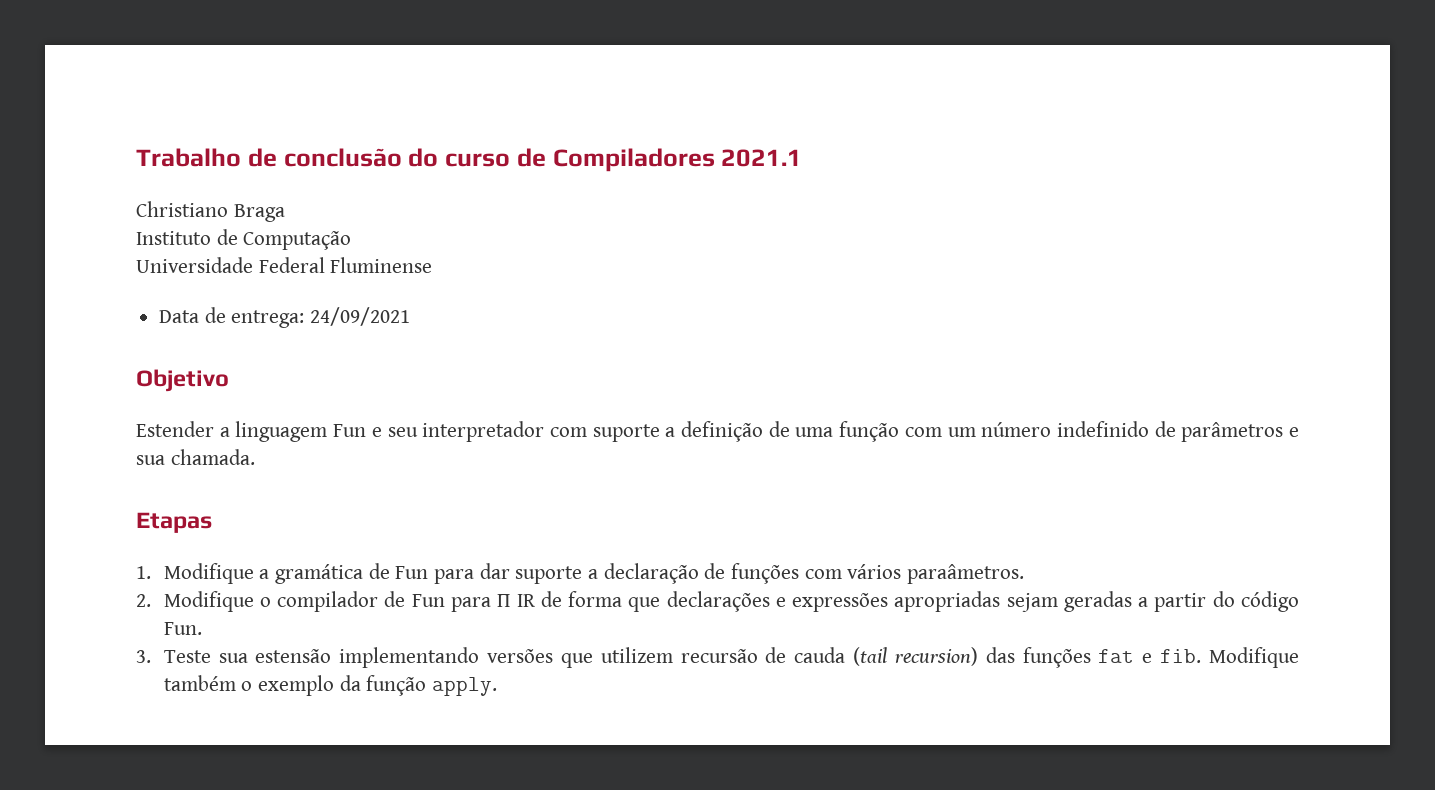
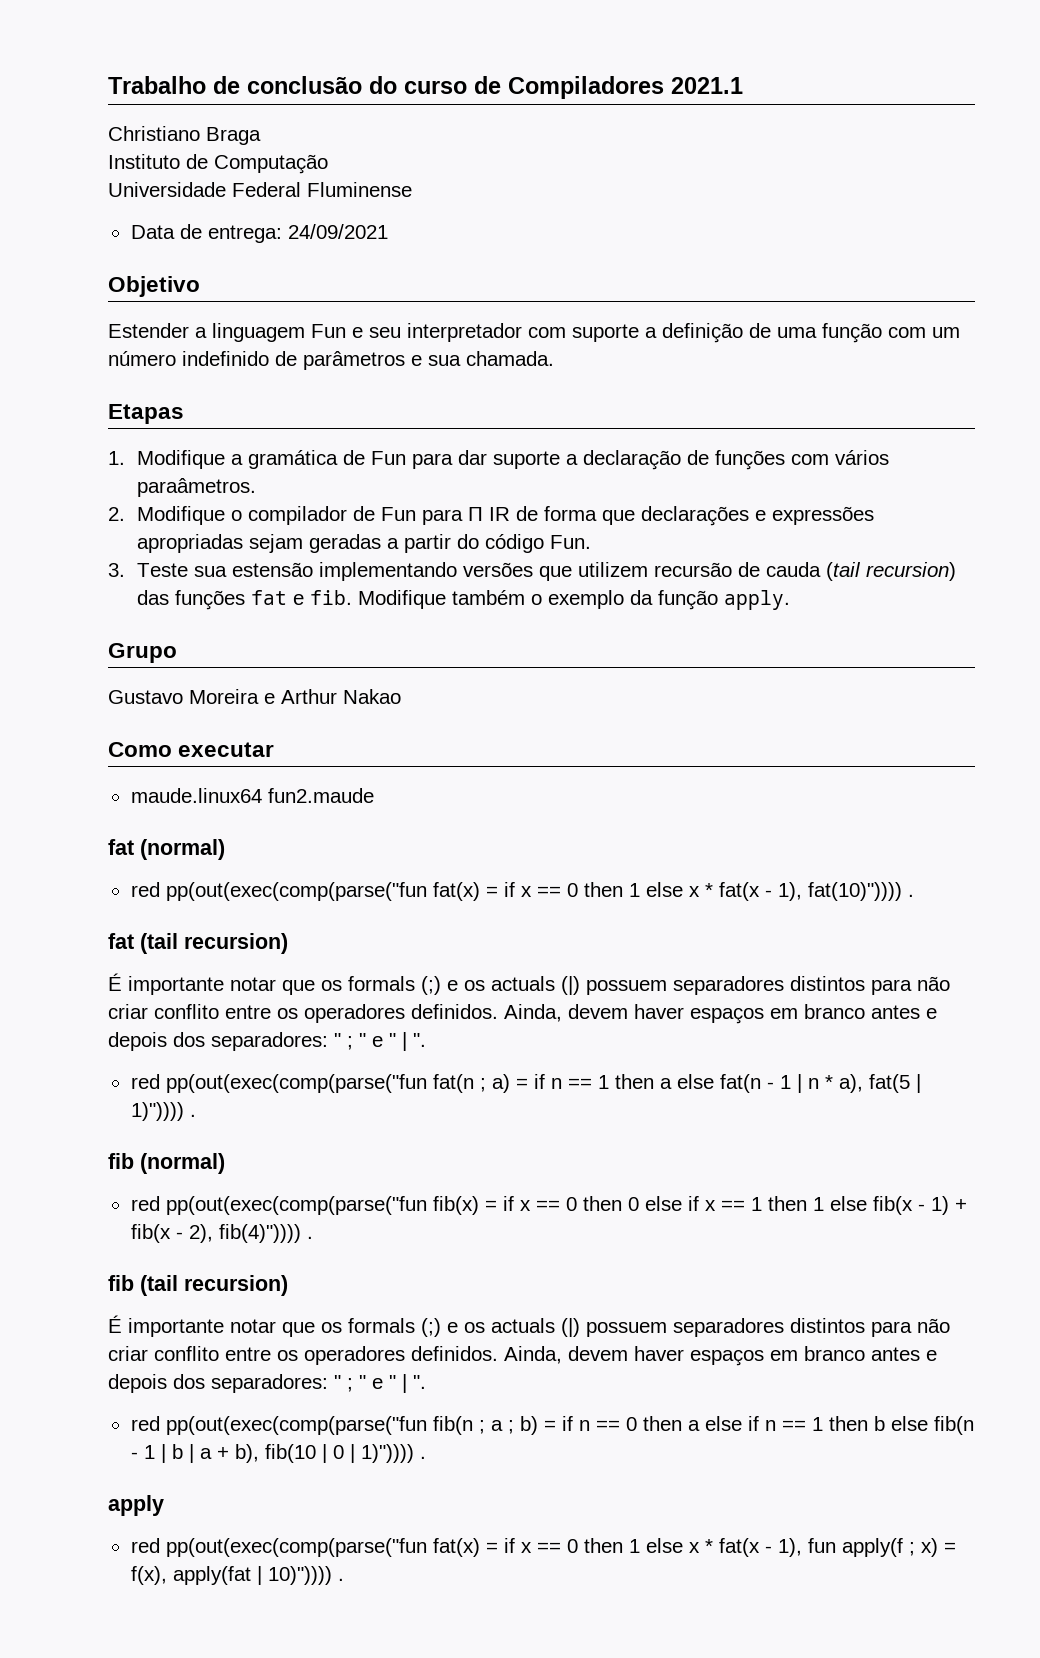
+ Grupo
+ Gustavo Moreira e Arthur Nakao
+ Como executar
+ maude.linux64 fun2.maude
+ fat (normal)
+ red pp(out(exec(comp(parse("fun fat(x) = if x == 0 then 1 else x * fat(x - 1), fat(10)")))) .
+ fat (tail recursion)
+ É importante notar que os formals (;) e os actuals (|) possuem separadores distintos para não criar conflito entre os operadores definidos. Ainda, devem haver espaços em branco antes e depois dos separadores: " ; " e " | ".
+ red pp(out(exec(comp(parse("fun fat(n ; a) = if n == 1 then a else fat(n - 1 | n * a), fat(5 | 1)")))) .
+ fib (normal)
+ red pp(out(exec(comp(parse("fun fib(x) = if x == 0 then 0 else if x == 1 then 1 else fib(x - 1) + fib(x - 2), fib(4)")))) .
+ fib (tail recursion)
+ É importante notar que os formals (;) e os actuals (|) possuem separadores distintos para não criar conflito entre os operadores definidos. Ainda, devem haver espaços em branco antes e depois dos separadores: " ; " e " | ".
+ red pp(out(exec(comp(parse("fun fib(n ; a ; b) = if n == 0 then a else if n == 1 then b else fib(n - 1 | b | a + b), fib(10 | 0 | 1)")))) .
+ apply
+ red pp(out(exec(comp(parse("fun fat(x) = if x == 0 then 1 else x * fat(x - 1), fun apply(f ; x) = f(x), apply(fat | 10)")))) .

